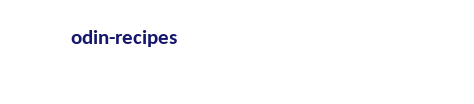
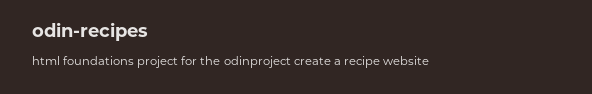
+ html foundations project for the odinproject create a recipe website

